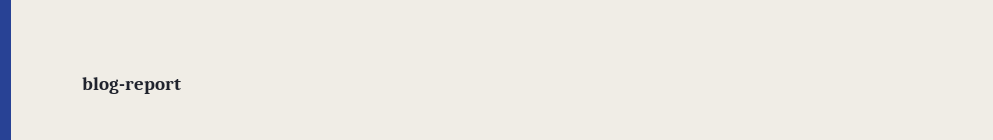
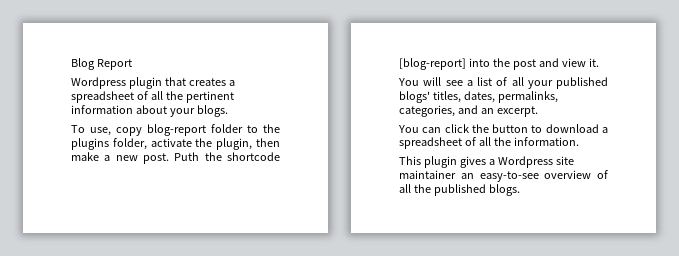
- blog-report
+ Blog Report
+ Wordpress plugin that creates a spreadsheet of all the pertinent information about your blogs.
+ To use, copy blog-report folder to the plugins folder, activate the plugin, then make a new post. Puth the shortcode [blog-report] into the post and view it.
+ You will see a list of all your published blogs' titles, dates, permalinks, categories, and an excerpt.
+ You can click the button to download a spreadsheet of all the information.
+ This plugin gives a Wordpress site maintainer an easy-to-see overview of all the published blogs.

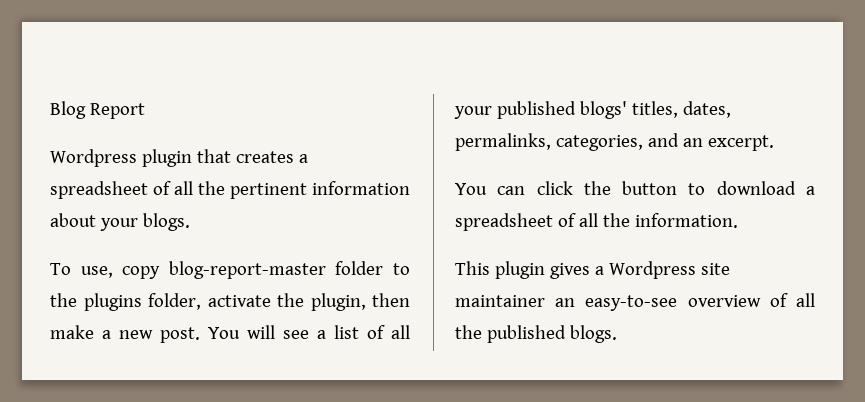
- To use, copy blog-report folder to the plugins folder, activate the plugin, then make a new post. Puth the shortcode [blog-report] into the post and view it.
- You will see a list of all your published blogs' titles, dates, permalinks, categories, and an excerpt.
+ To use, copy blog-report-master folder to the plugins folder, activate the plugin, then make a new post. You will see a list of all your published blogs' titles, dates, permalinks, categories, and an excerpt.

